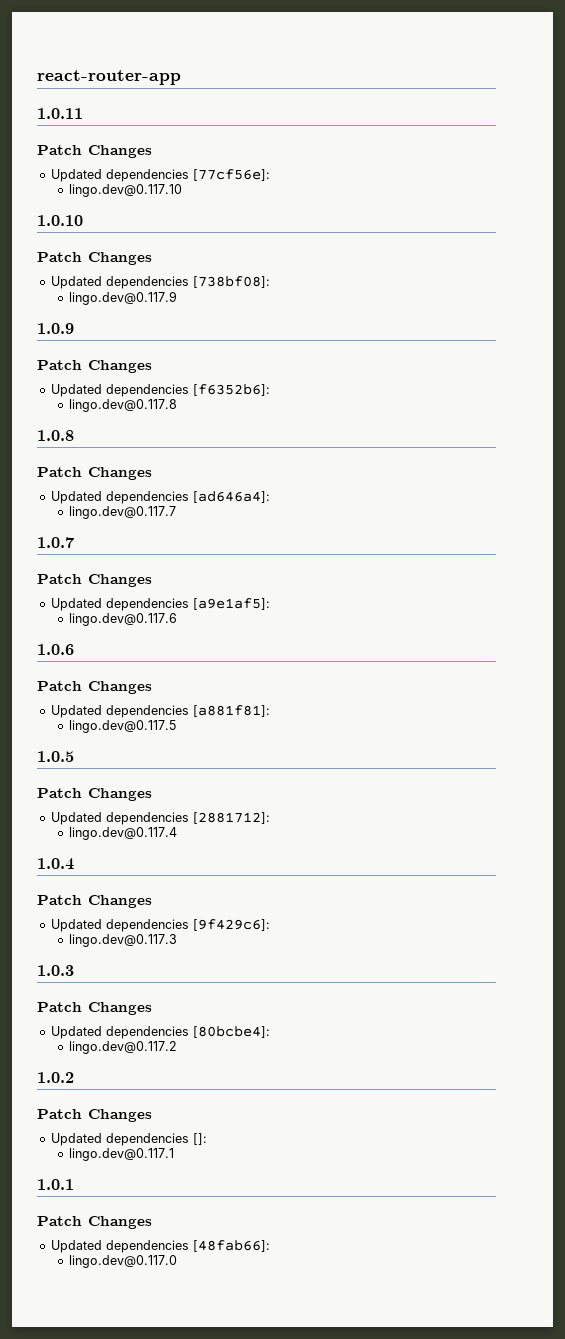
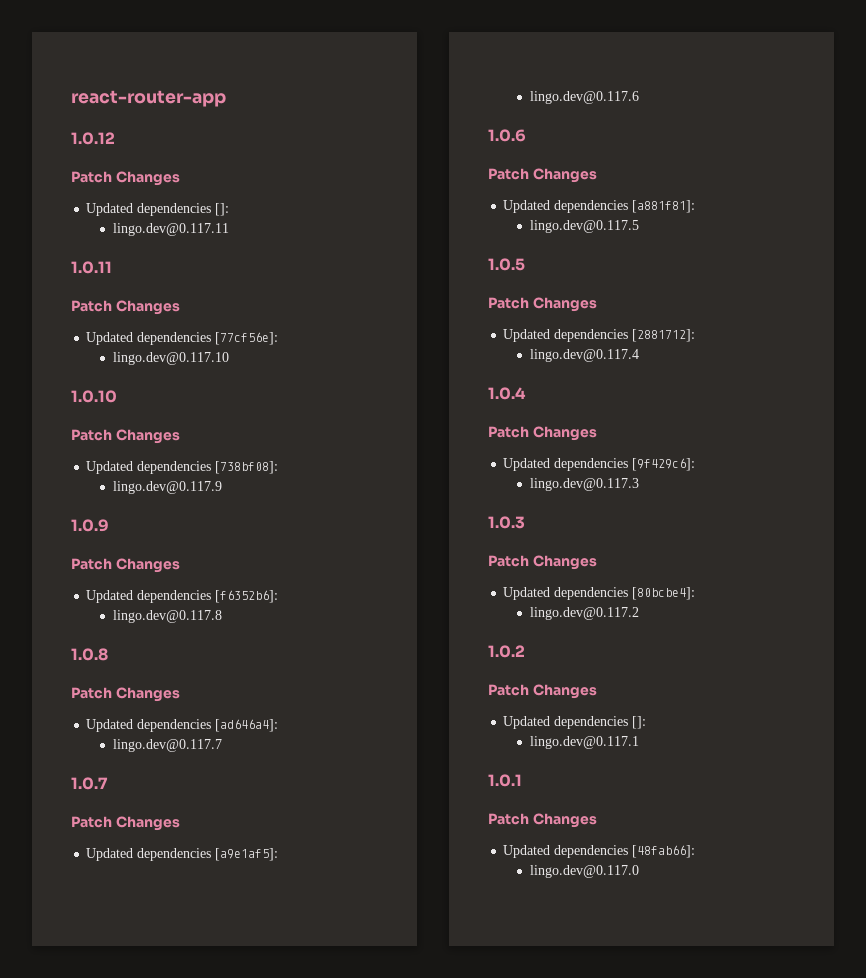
+ 1.0.12
+ Patch Changes
+ Updated dependencies []:
+ lingo.dev@0.117.11

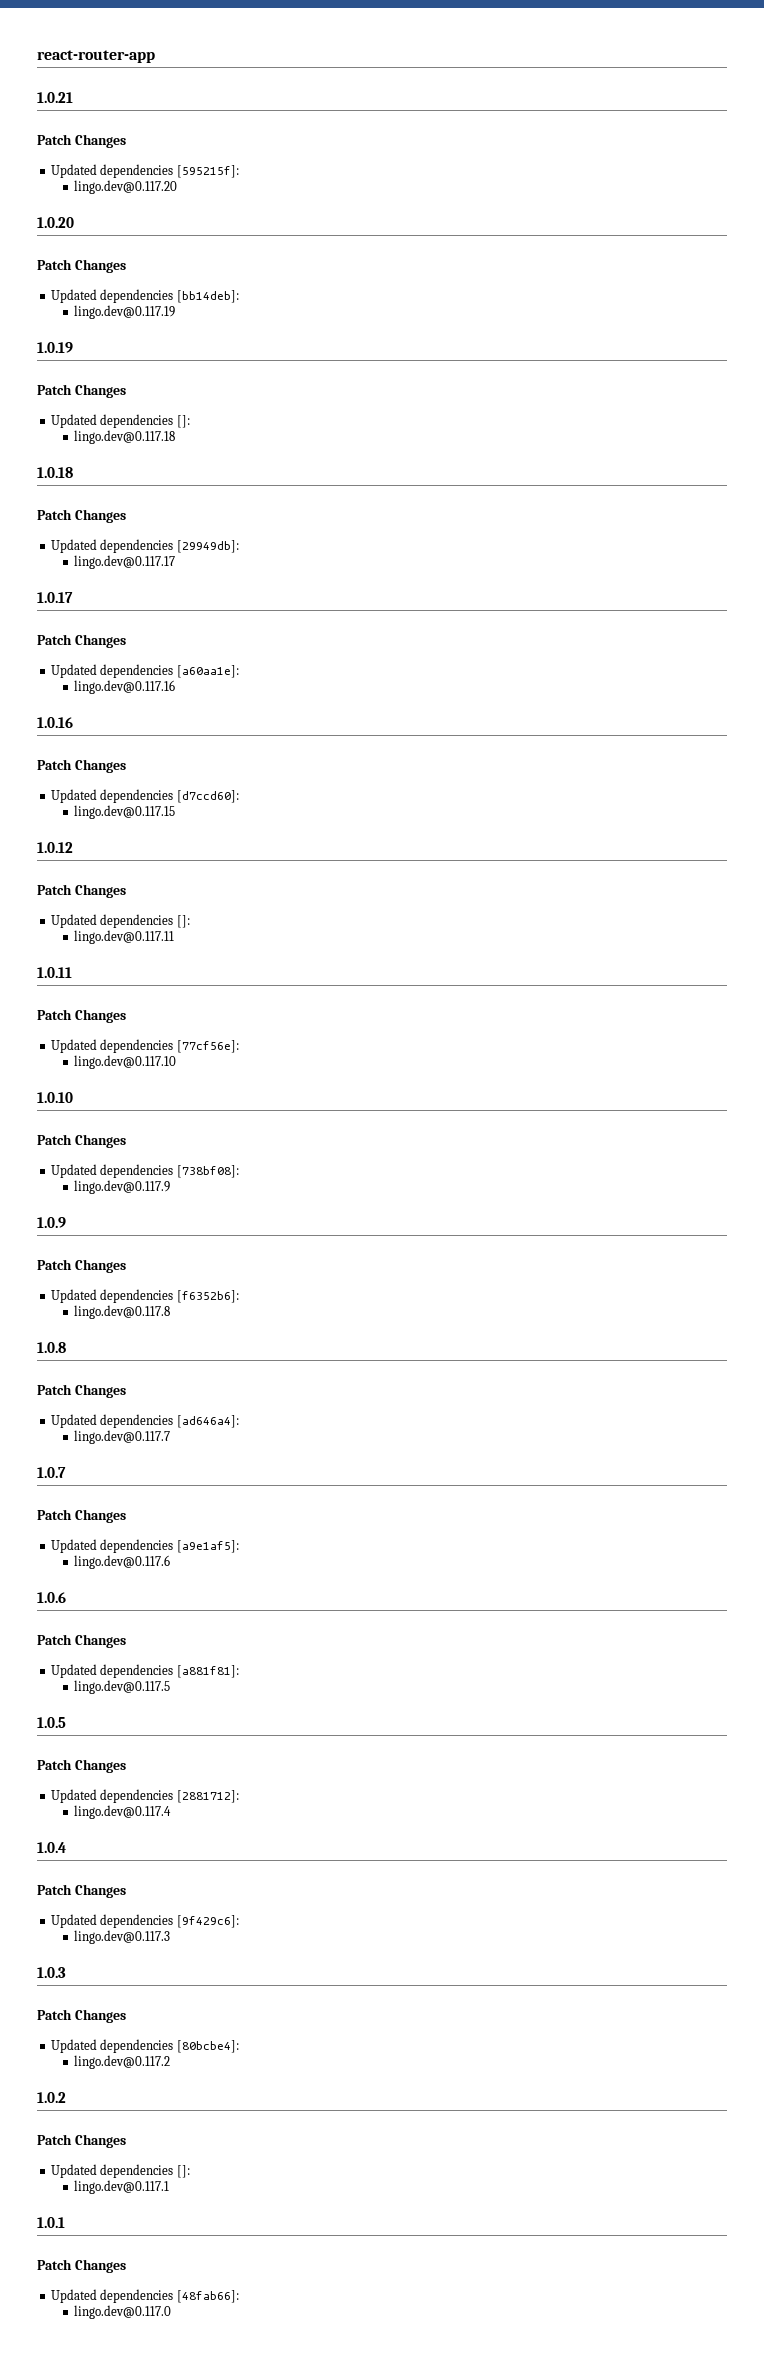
+ 1.0.21
+ Patch Changes
+ Updated dependencies [595215f]:
+ lingo.dev@0.117.20
+ 1.0.20
+ Patch Changes
+ Updated dependencies [bb14deb]:
+ lingo.dev@0.117.19
+ 1.0.19
+ Patch Changes
+ Updated dependencies []:
+ lingo.dev@0.117.18
+ 1.0.18
+ Patch Changes
+ Updated dependencies [29949db]:
+ lingo.dev@0.117.17
+ 1.0.17
+ Patch Changes
+ Updated dependencies [a60aa1e]:
+ lingo.dev@0.117.16
+ 1.0.16
+ Patch Changes
+ Updated dependencies [d7ccd60]:
+ lingo.dev@0.117.15

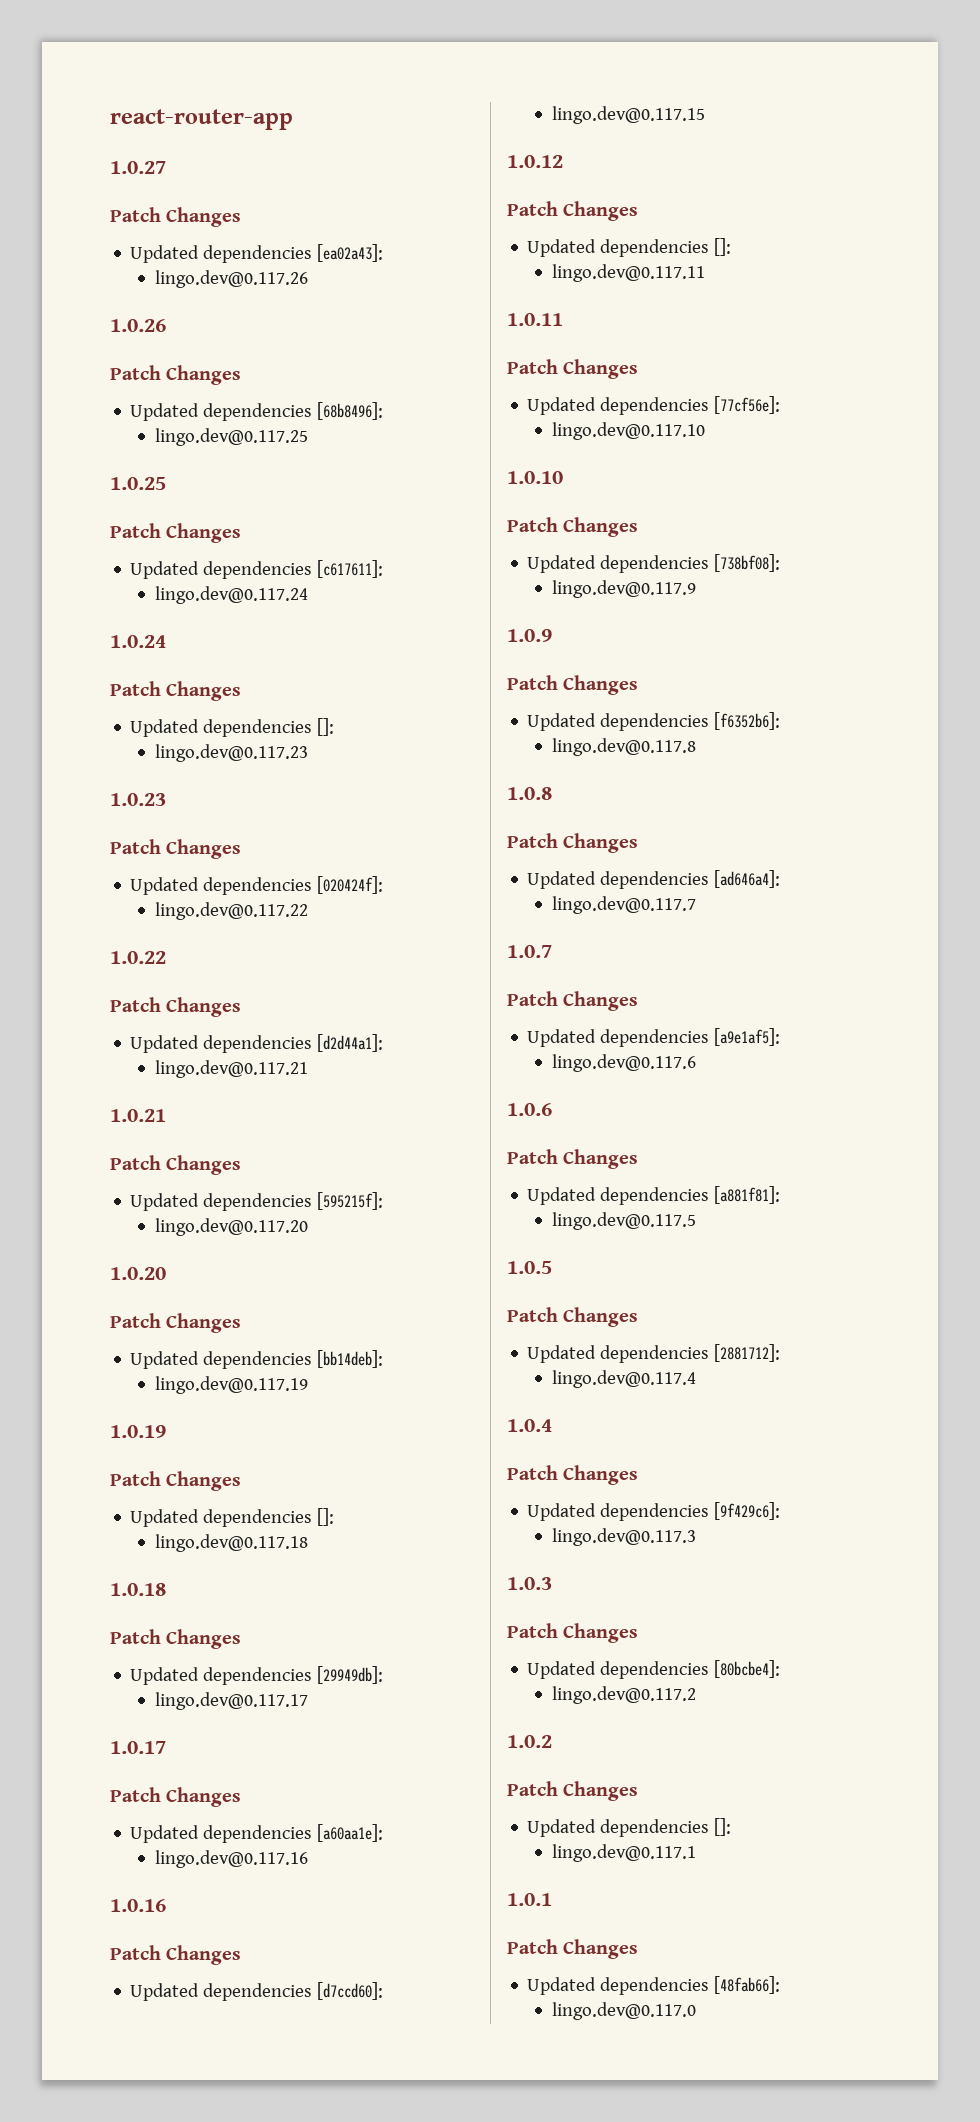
+ 1.0.27
+ Patch Changes
+ Updated dependencies [ea02a43]:
+ lingo.dev@0.117.26
+ 1.0.26
+ Patch Changes
+ Updated dependencies [68b8496]:
+ lingo.dev@0.117.25
+ 1.0.25
+ Patch Changes
+ Updated dependencies [c617611]:
+ lingo.dev@0.117.24
+ 1.0.24
+ Patch Changes
+ Updated dependencies []:
+ lingo.dev@0.117.23
+ 1.0.23
+ Patch Changes
+ Updated dependencies [020424f]:
+ lingo.dev@0.117.22
+ 1.0.22
+ Patch Changes
+ Updated dependencies [d2d44a1]:
+ lingo.dev@0.117.21

